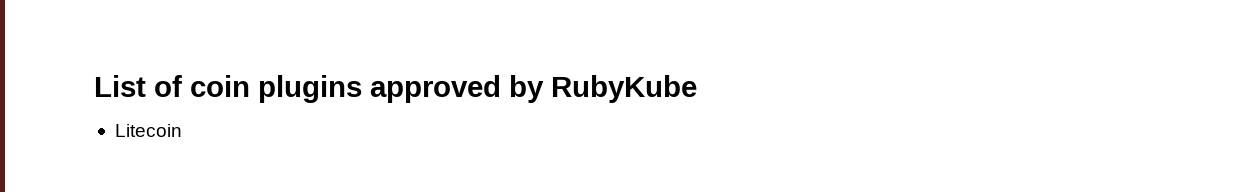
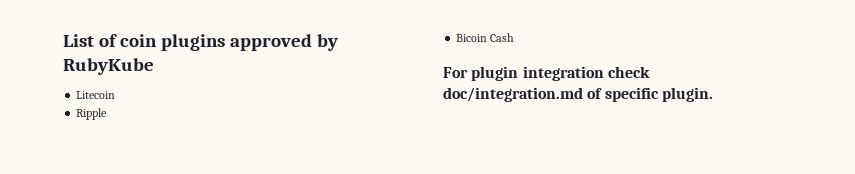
+ Ripple
+ Bicoin Cash
+ For plugin integration check doc/integration.md of specific plugin.

